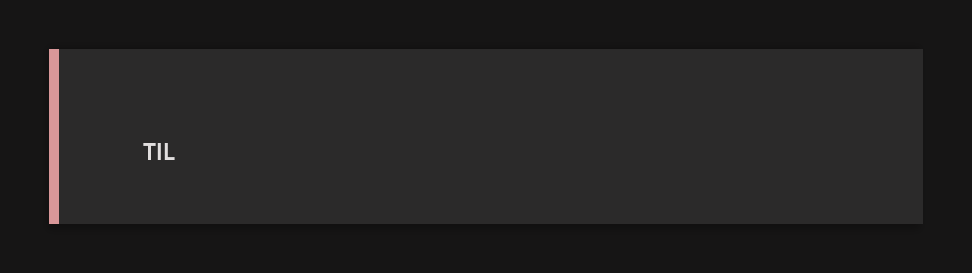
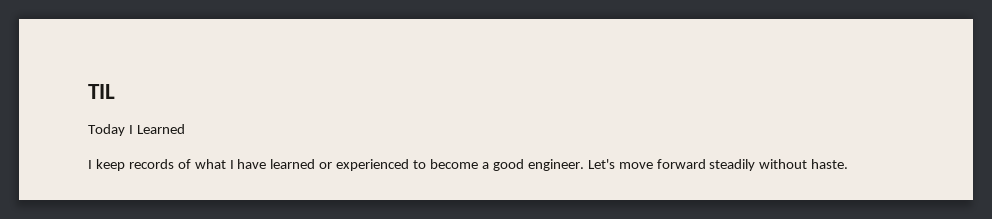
+ Today I Learned
+ I keep records of what I have learned or experienced to become a good engineer. Let's move forward steadily without haste.

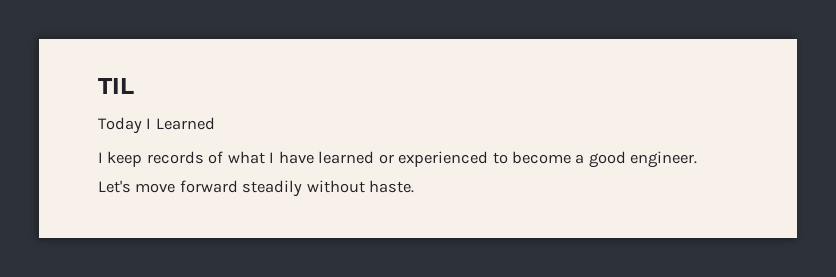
- I keep records of what I have learned or experienced to become a good engineer. Let's move forward steadily without haste.
+ I keep records of what I have learned or experienced to become a good engineer.
+ Let's move forward steadily without haste.

